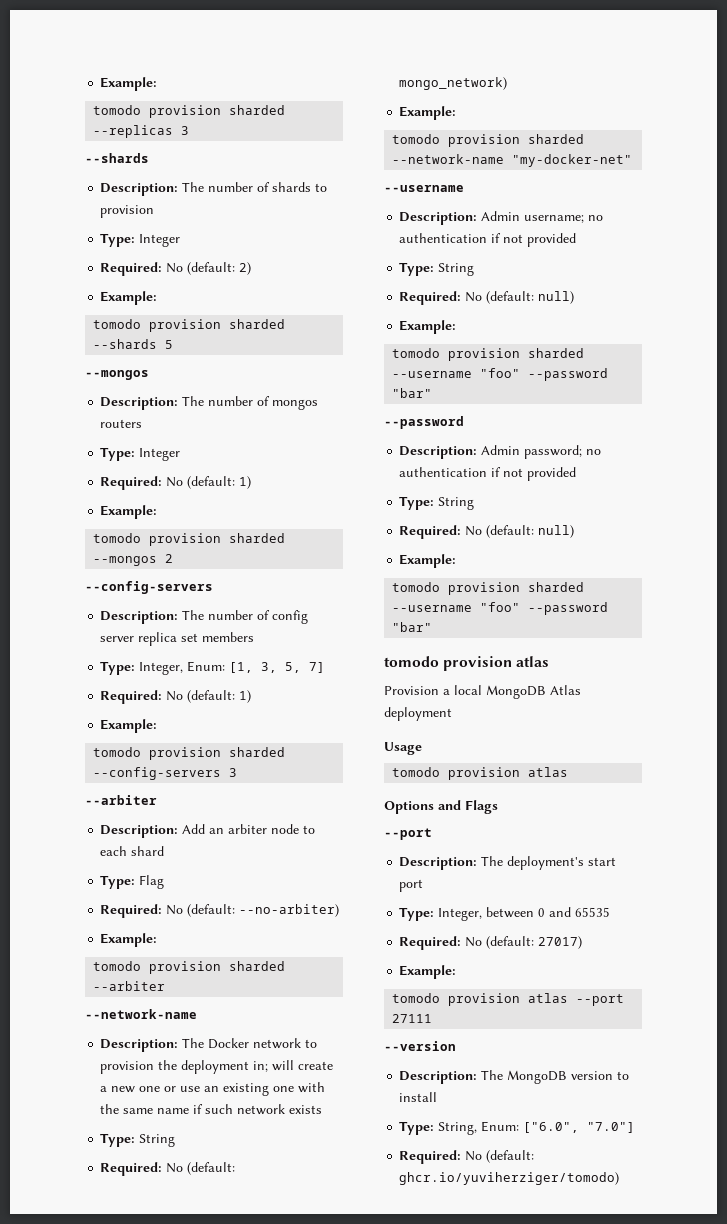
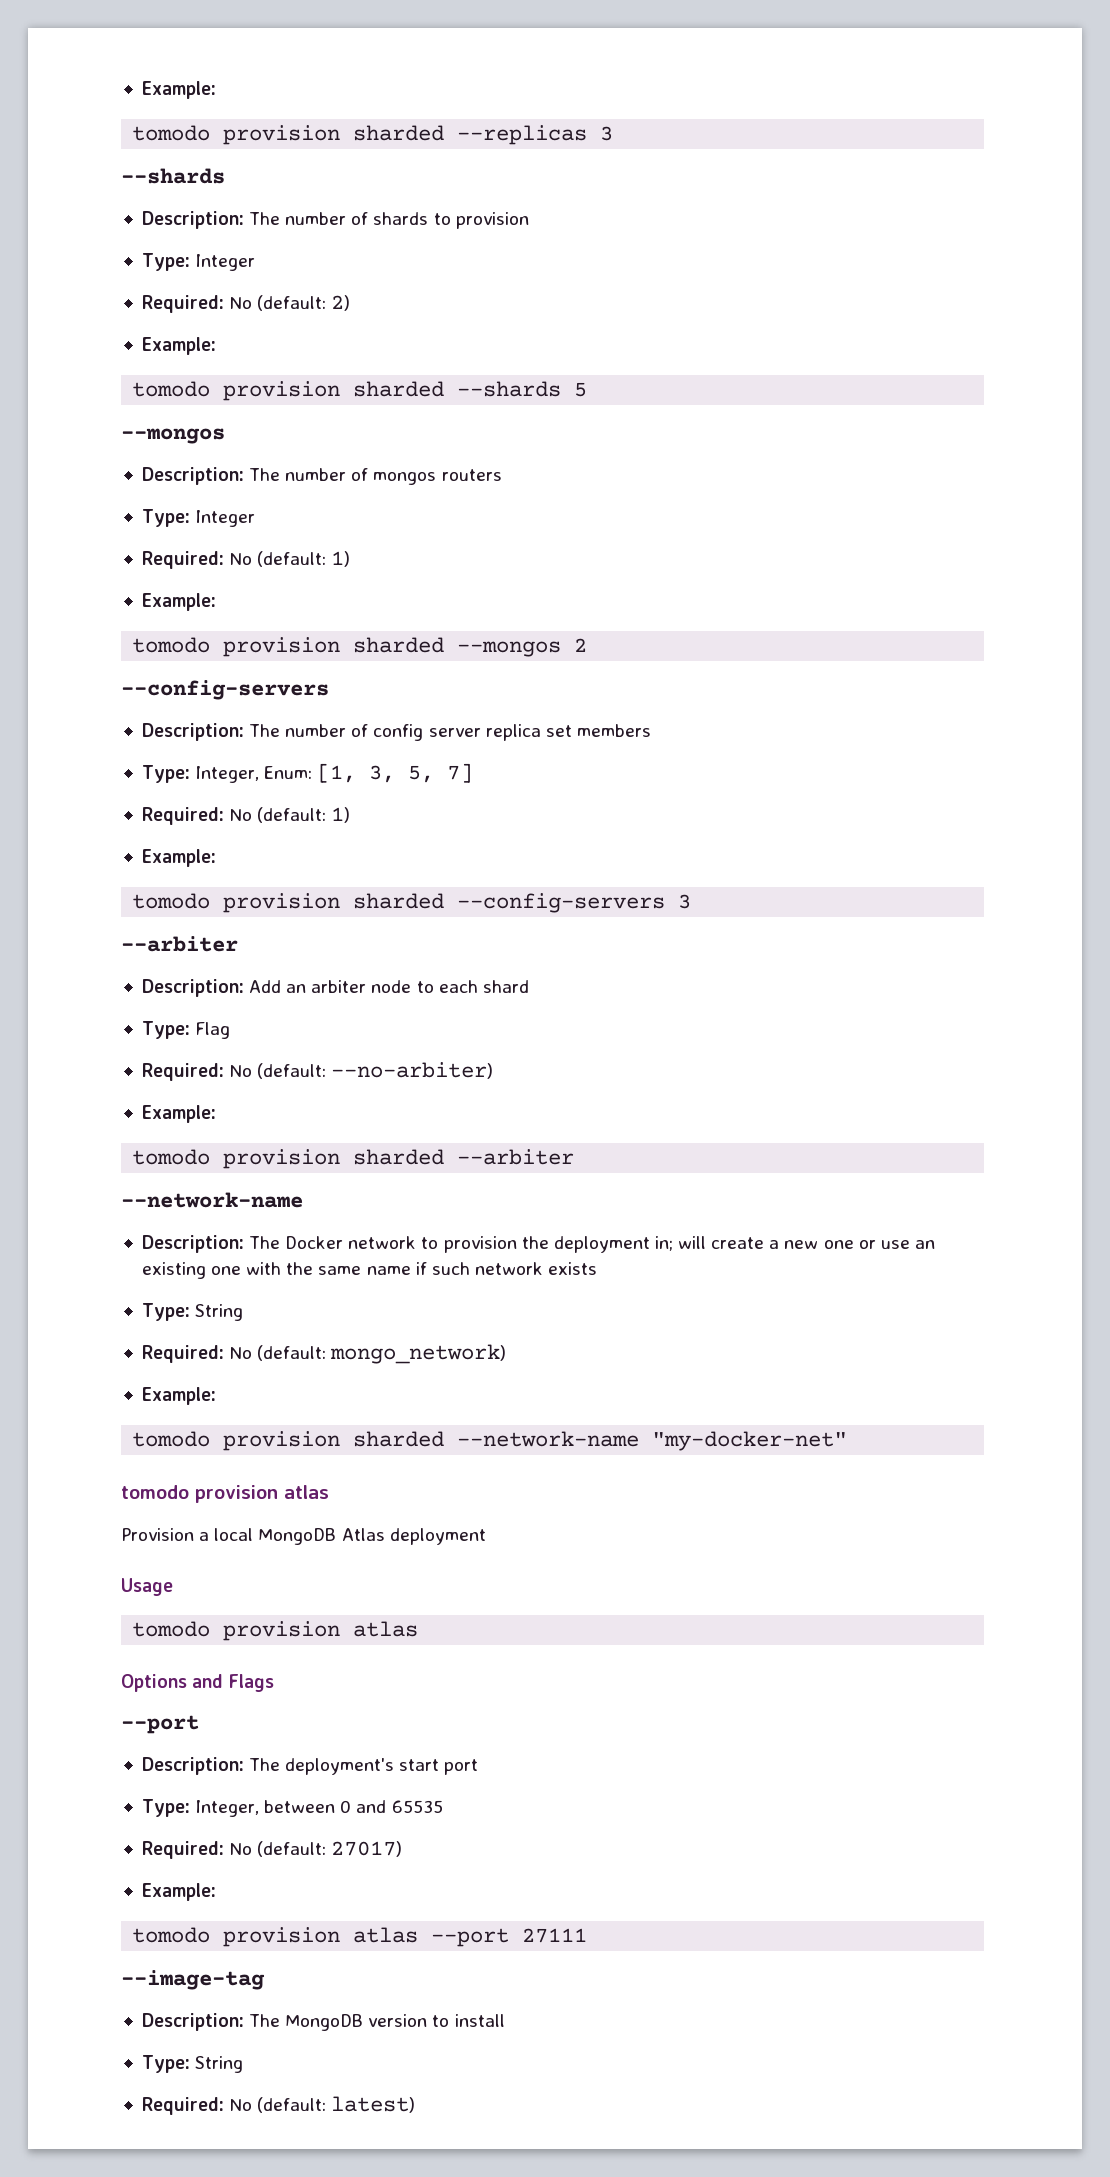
  tomodo provision sharded --network-name "my-docker-net"
- --username
- Description: Admin username; no authentication if not provided
- Type: String
- Required: No (default: null)
- Example:
- tomodo provision sharded --username "foo" --password "bar"
- --password
- Description: Admin password; no authentication if not provided
- Type: String
- Required: No (default: null)
- Example:
- tomodo provision sharded --username "foo" --password "bar"
- --version
+ --image-tag
  Description: The MongoDB version to install
- Type: String, Enum: ["6.0", "7.0"]
- Required: No (default: ghcr.io/yuviherziger/tomodo)
+ Type: String
+ Required: No (default: latest)

